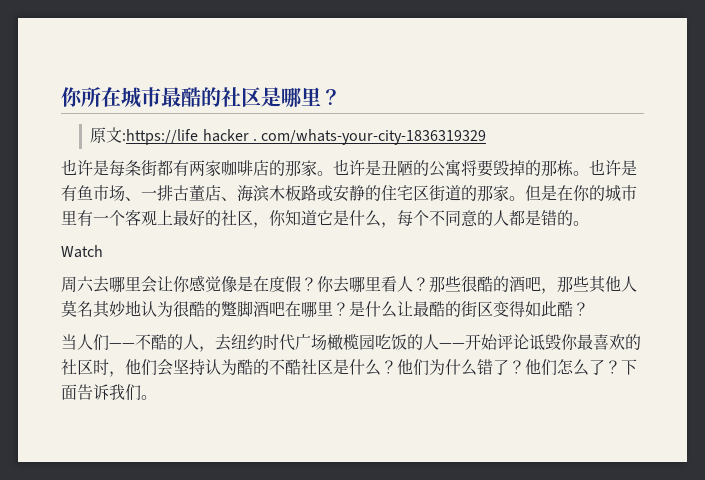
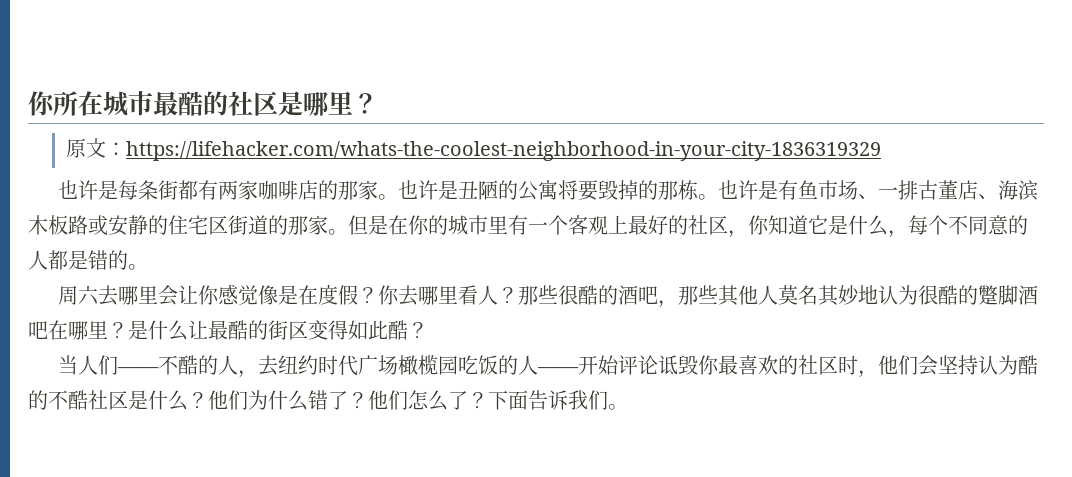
- 原文:https://life hacker . com/whats-your-city-1836319329
+ 原文：https://lifehacker.com/whats-the-coolest-neighborhood-in-your-city-1836319329
- Watch

